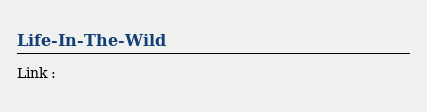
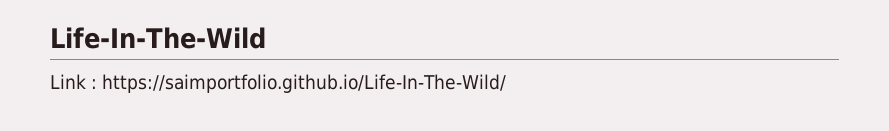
- Link :
+ Link : https://saimportfolio.github.io/Life-In-The-Wild/

